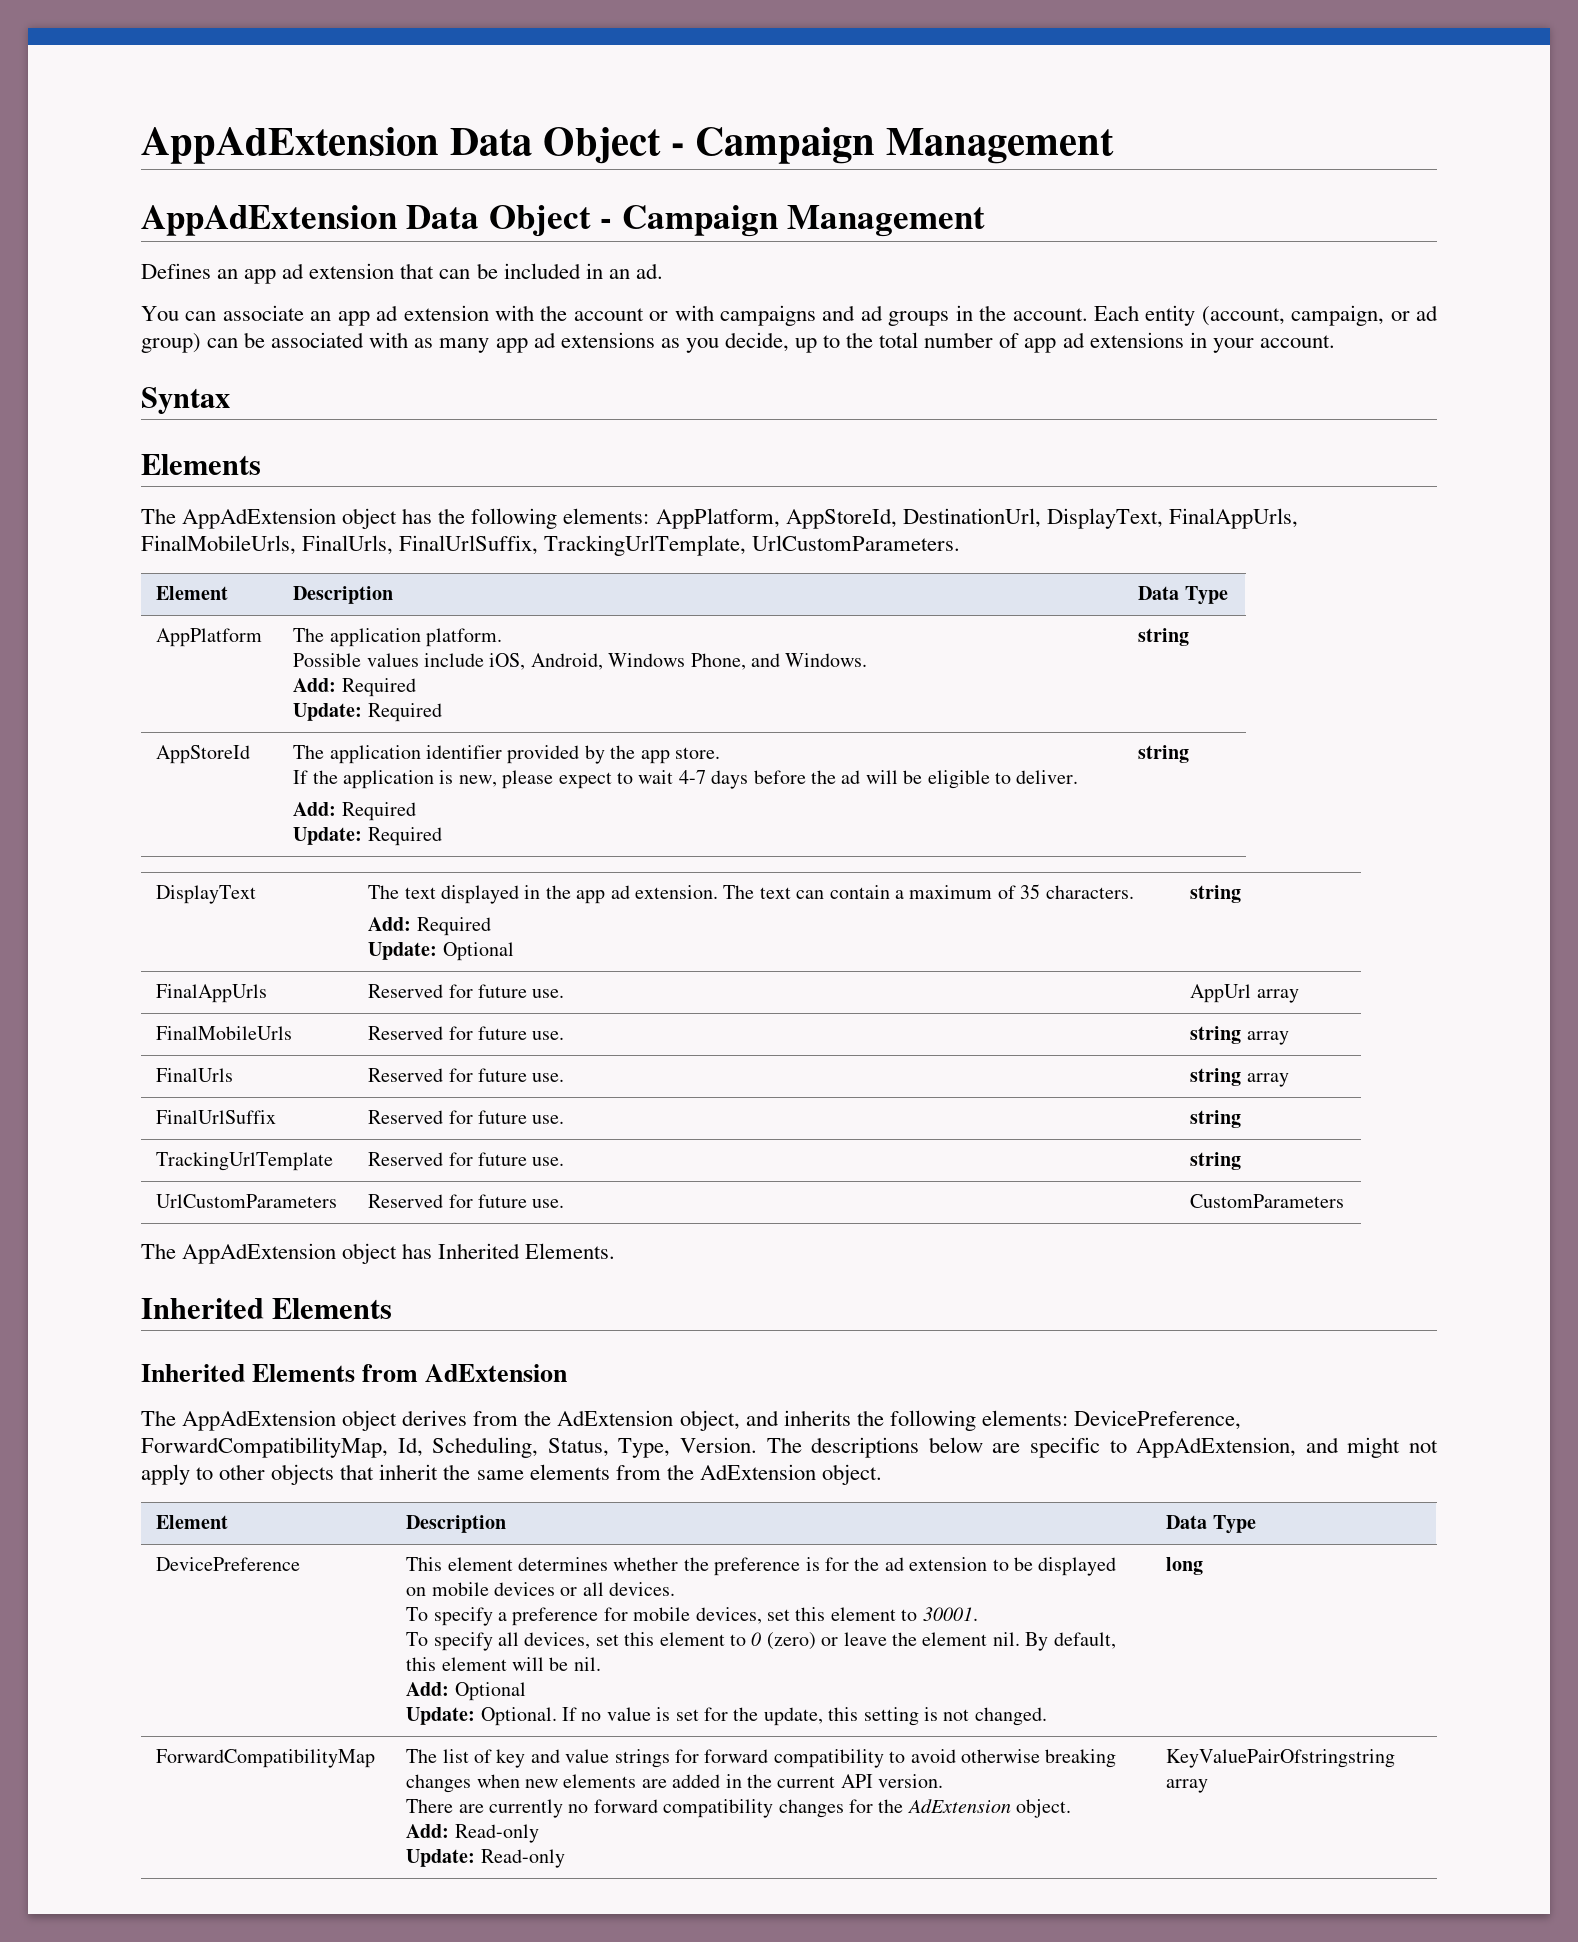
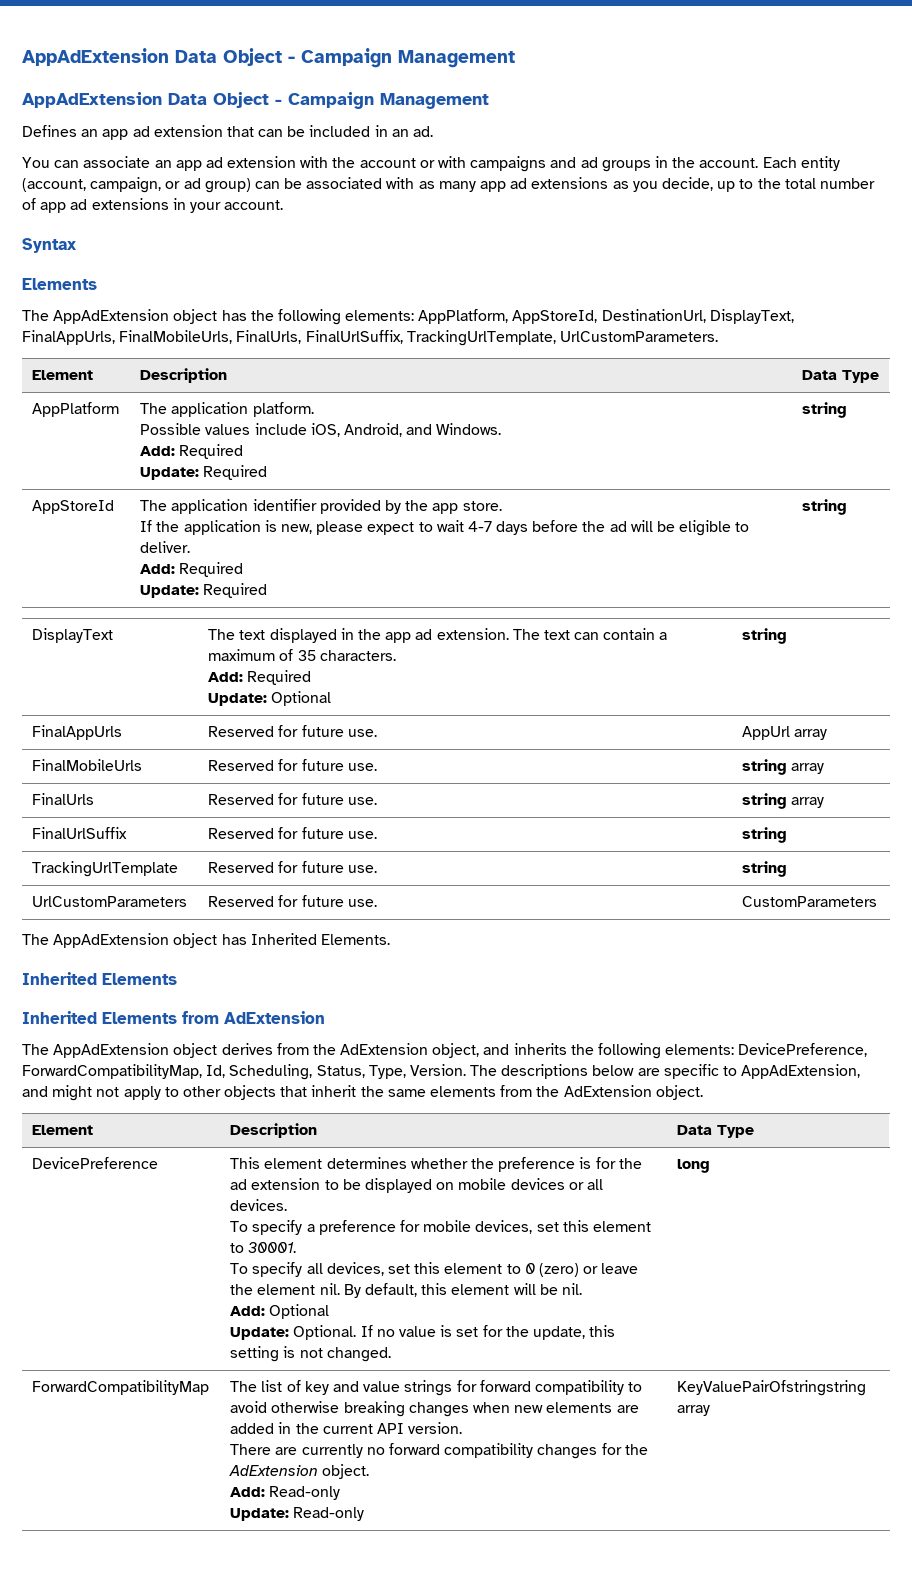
  AppPlatform | The application platform.
- Possible values include iOS, Android, Windows Phone, and Windows.
+ Possible values include iOS, Android, and Windows.

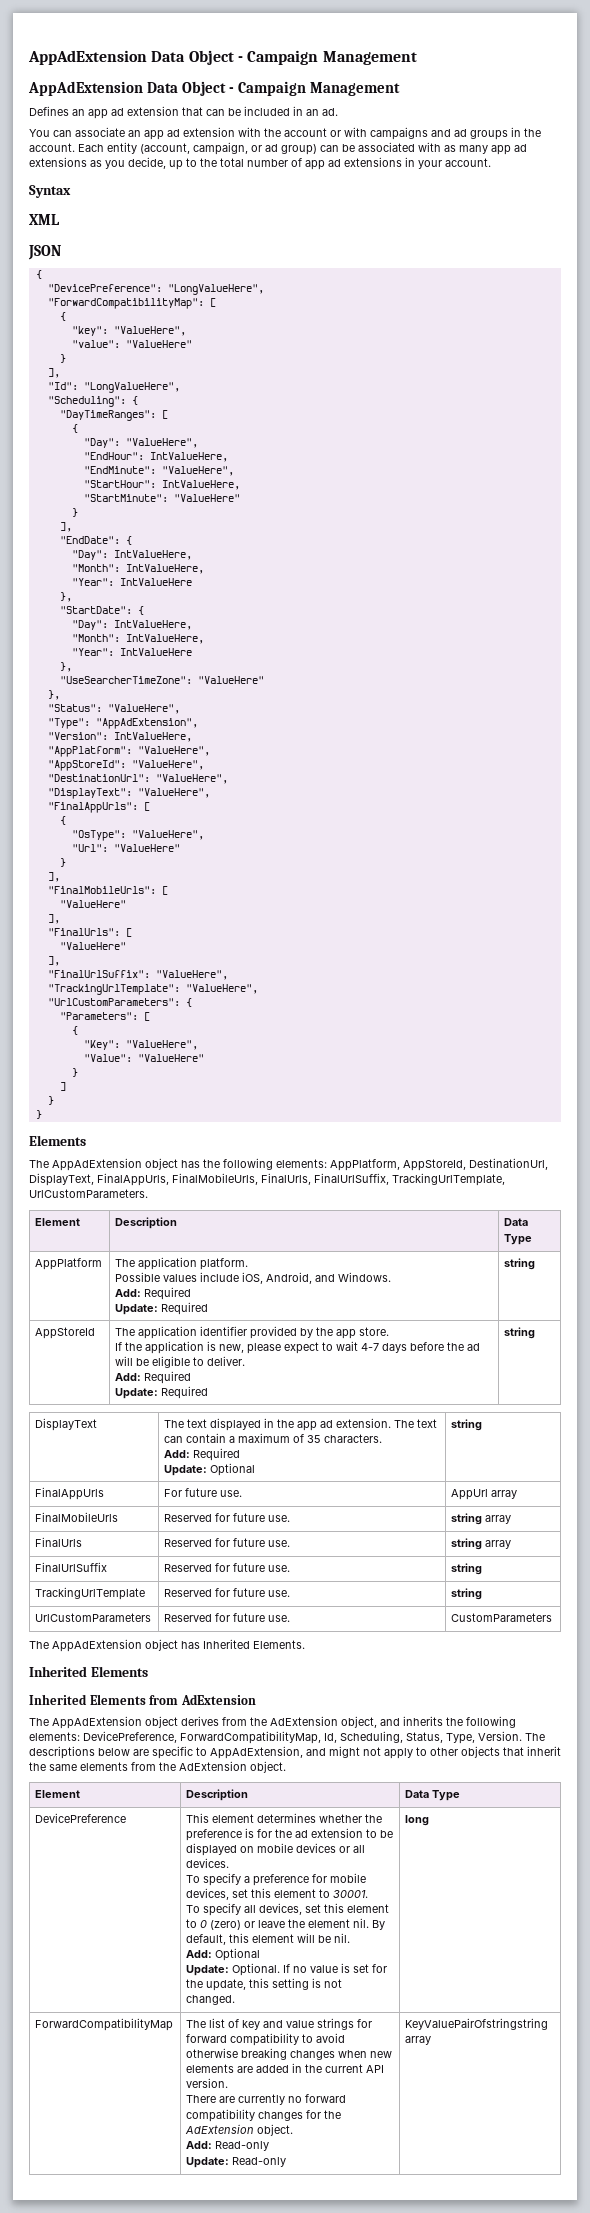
+ XML
+ JSON
+ {
+ "DevicePreference": "LongValueHere",
+ "ForwardCompatibilityMap": [
+ {
+ "key": "ValueHere",
+ "value": "ValueHere"
+ }
+ ],
+ "Id": "LongValueHere",
+ "Scheduling": {
+ "DayTimeRanges": [
+ {
+ "Day": "ValueHere",
+ "EndHour": IntValueHere,
+ "EndMinute": "ValueHere",
+ "StartHour": IntValueHere,
+ "StartMinute": "ValueHere"
+ }
+ ],
+ "EndDate": {
+ "Day": IntValueHere,
+ "Month": IntValueHere,
+ "Year": IntValueHere
+ },
+ "StartDate": {
+ "Day": IntValueHere,
+ "Month": IntValueHere,
+ "Year": IntValueHere
+ },
+ "UseSearcherTimeZone": "ValueHere"
+ },
+ "Status": "ValueHere",
+ "Type": "AppAdExtension",
+ "Version": IntValueHere,
+ "AppPlatform": "ValueHere",
+ "AppStoreId": "ValueHere",
+ "DestinationUrl": "ValueHere",
+ "DisplayText": "ValueHere",
+ "FinalAppUrls": [
+ {
+ "OsType": "ValueHere",
+ "Url": "ValueHere"
+ }
+ ],
+ "FinalMobileUrls": [
+ "ValueHere"
+ ],
+ "FinalUrls": [
+ "ValueHere"
+ ],
+ "FinalUrlSuffix": "ValueHere",
+ "TrackingUrlTemplate": "ValueHere",
+ "UrlCustomParameters": {
+ "Parameters": [
+ {
+ "Key": "ValueHere",
+ "Value": "ValueHere"
+ }
+ ]
+ }
+ }
- FinalAppUrls | Reserved for future use. | AppUrl array
+ FinalAppUrls | For future use. | AppUrl array

